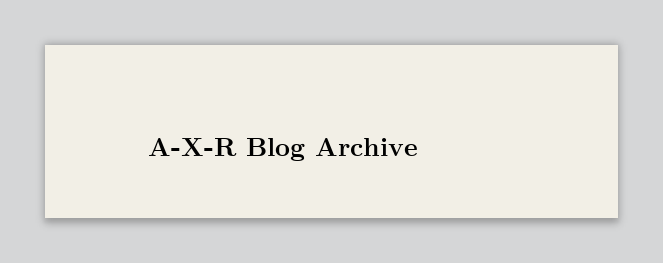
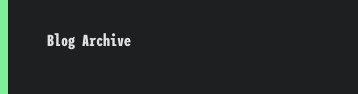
- A-X-R Blog Archive
+ Blog Archive

